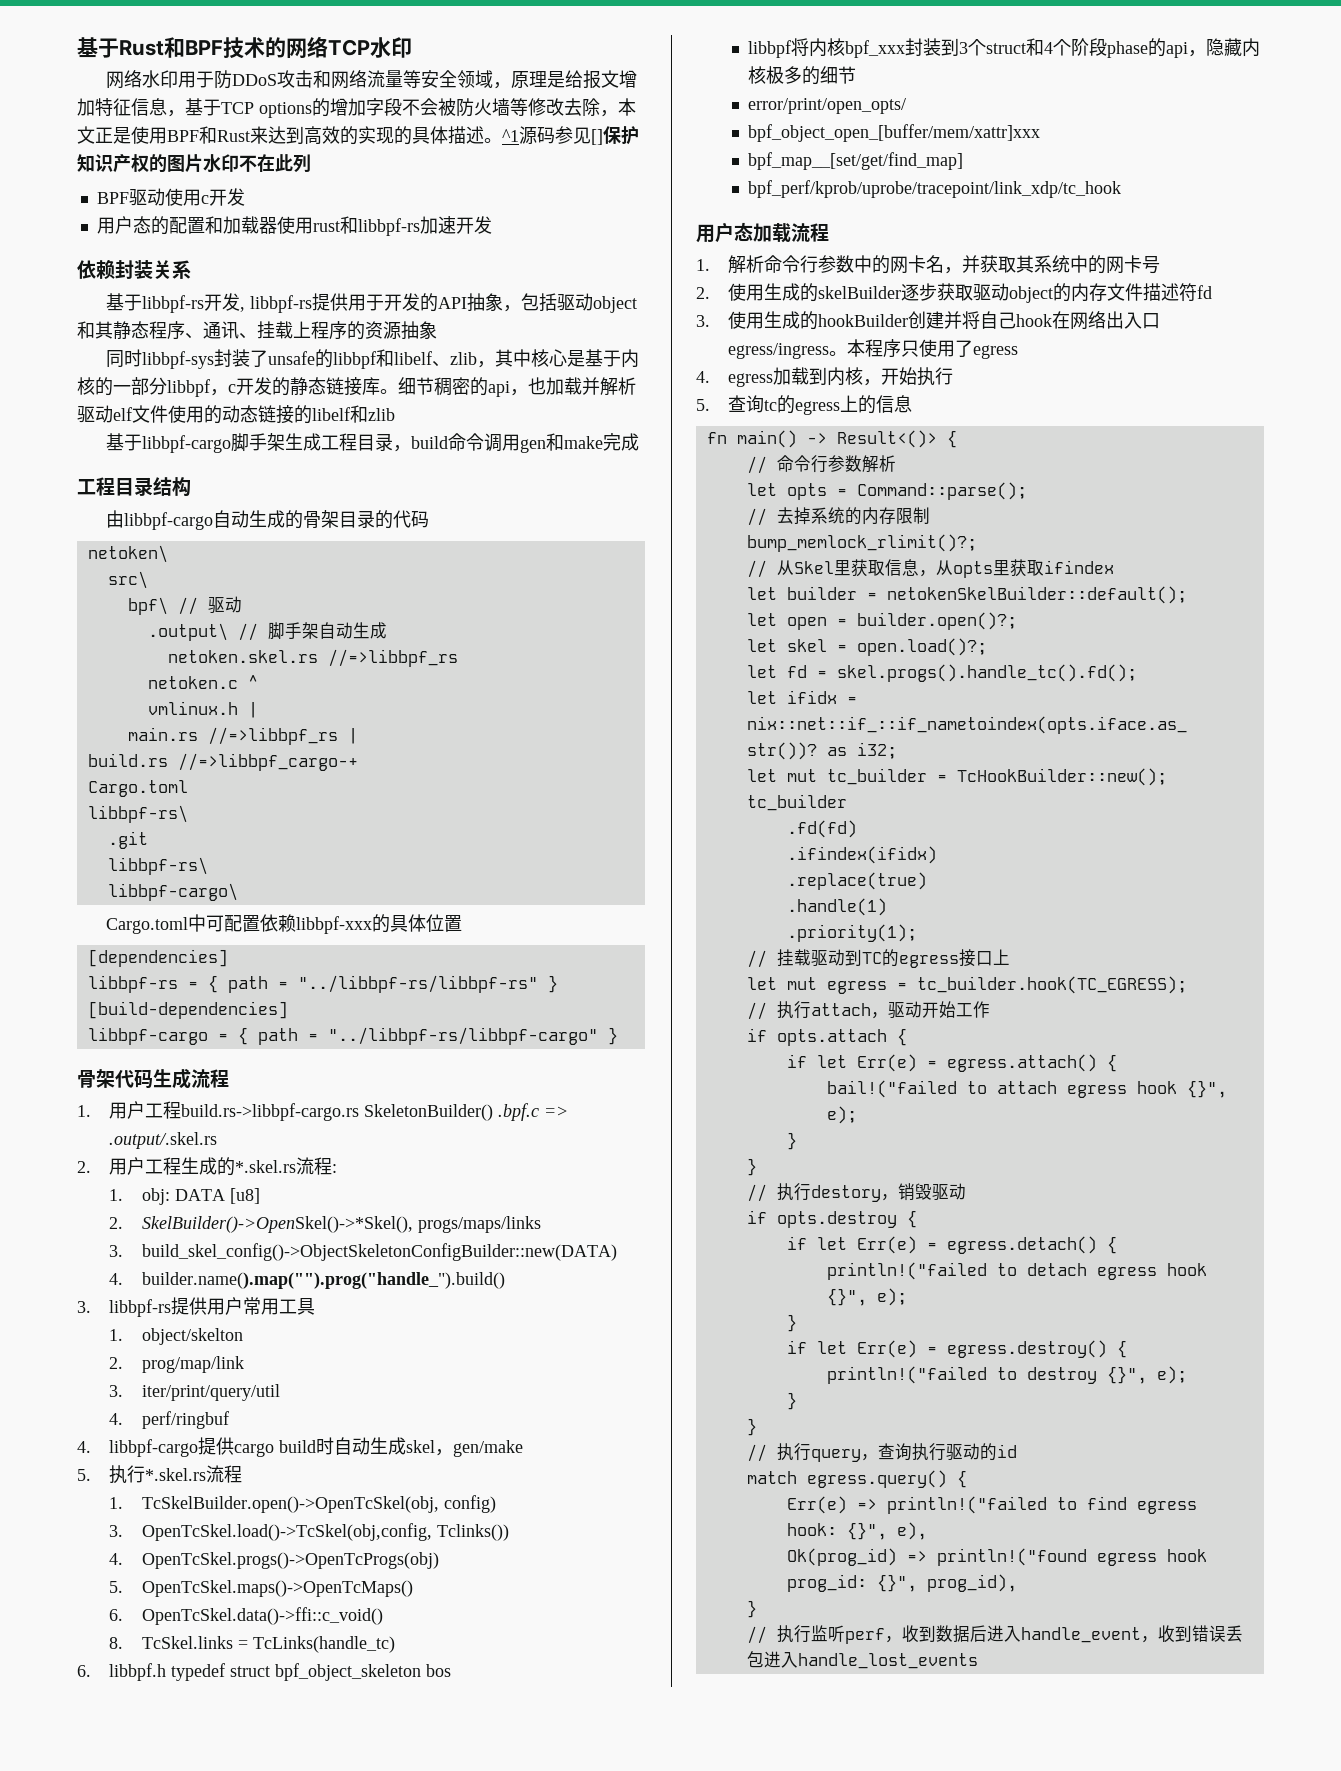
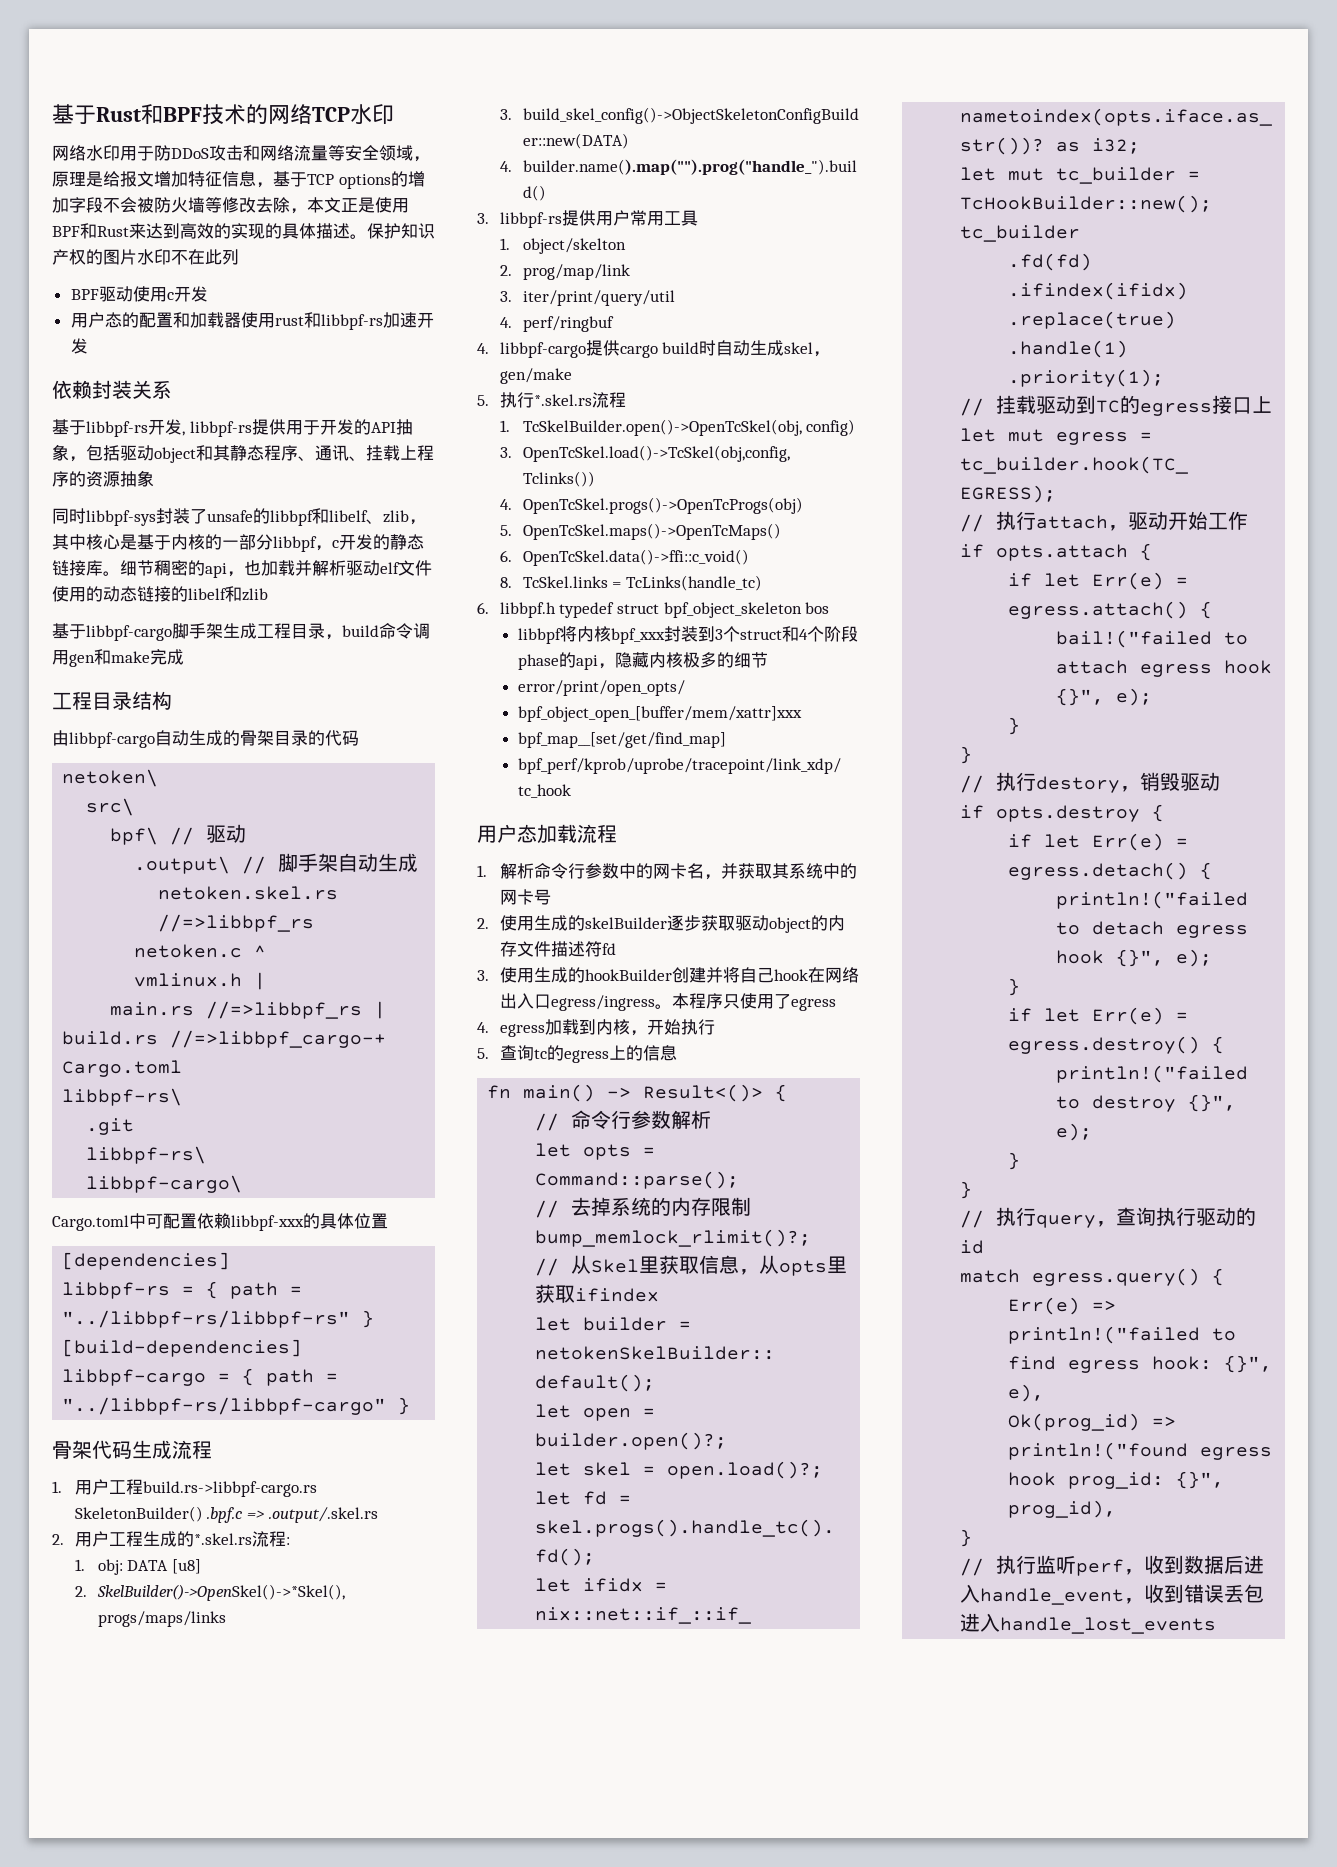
- ^1源码参见[]保护知识产权的图片水印不在此列
+ 保护知识产权的图片水印不在此列

